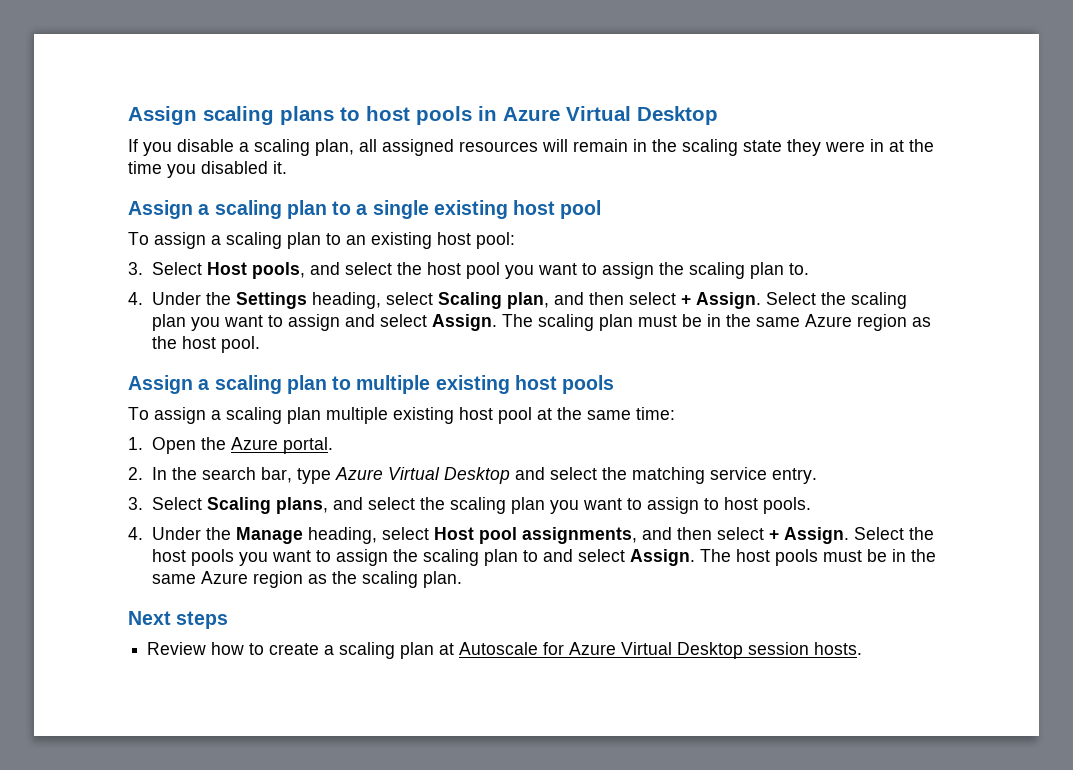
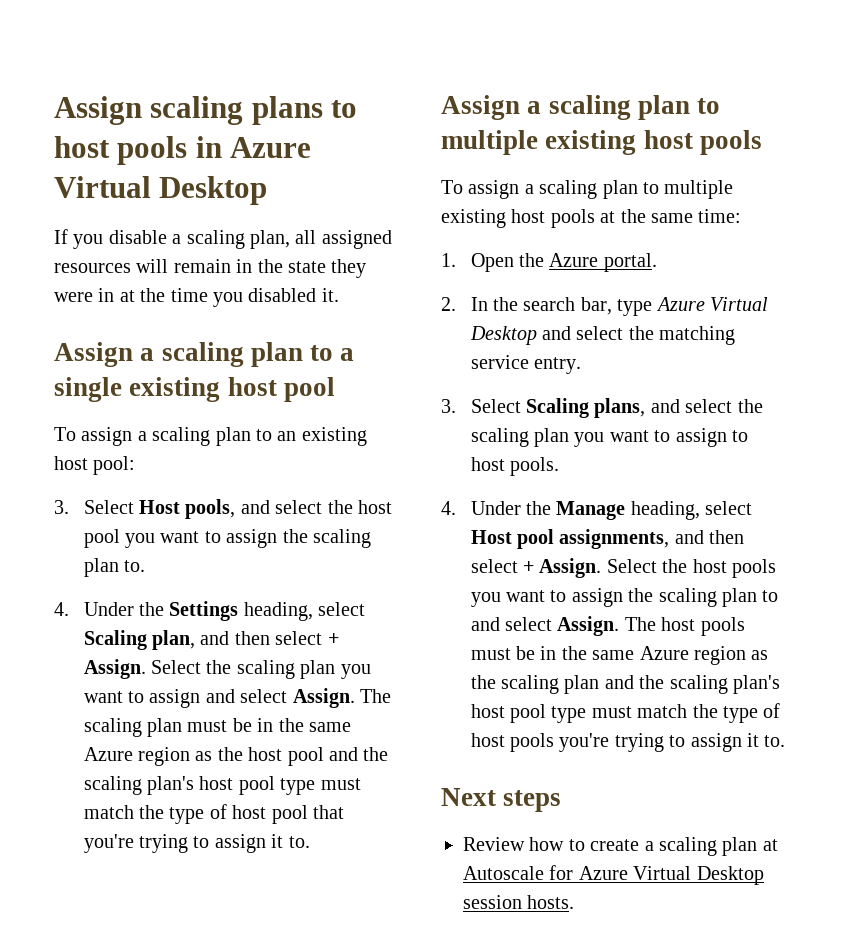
- If you disable a scaling plan, all assigned resources will remain in the scaling state they were in at the time you disabled it.
+ If you disable a scaling plan, all assigned resources will remain in the state they were in at the time you disabled it.
- The scaling plan must be in the same Azure region as the host pool.
+ The scaling plan must be in the same Azure region as the host pool and the scaling plan's host pool type must match the type of host pool that you're trying to assign it to.
- To assign a scaling plan multiple existing host pool at the same time:
+ To assign a scaling plan to multiple existing host pools at the same time:
- The host pools must be in the same Azure region as the scaling plan.
+ The host pools must be in the same Azure region as the scaling plan and the scaling plan's host pool type must match the type of host pools you're trying to assign it to.

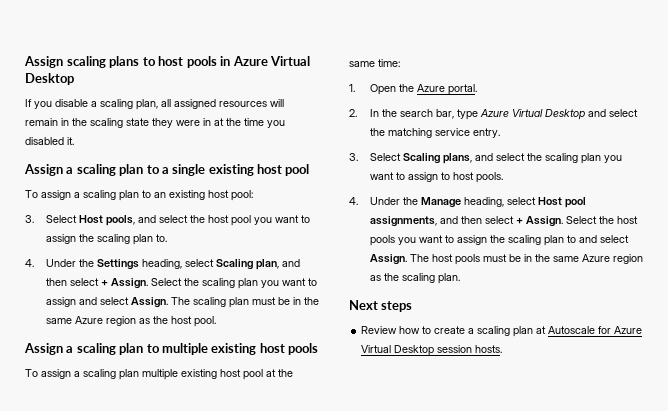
- If you disable a scaling plan, all assigned resources will remain in the state they were in at the time you disabled it.
+ If you disable a scaling plan, all assigned resources will remain in the scaling state they were in at the time you disabled it.
- The scaling plan must be in the same Azure region as the host pool and the scaling plan's host pool type must match the type of host pool that you're trying to assign it to.
+ The scaling plan must be in the same Azure region as the host pool.
- To assign a scaling plan to multiple existing host pools at the same time:
+ To assign a scaling plan multiple existing host pool at the same time:
- The host pools must be in the same Azure region as the scaling plan and the scaling plan's host pool type must match the type of host pools you're trying to assign it to.
+ The host pools must be in the same Azure region as the scaling plan.

